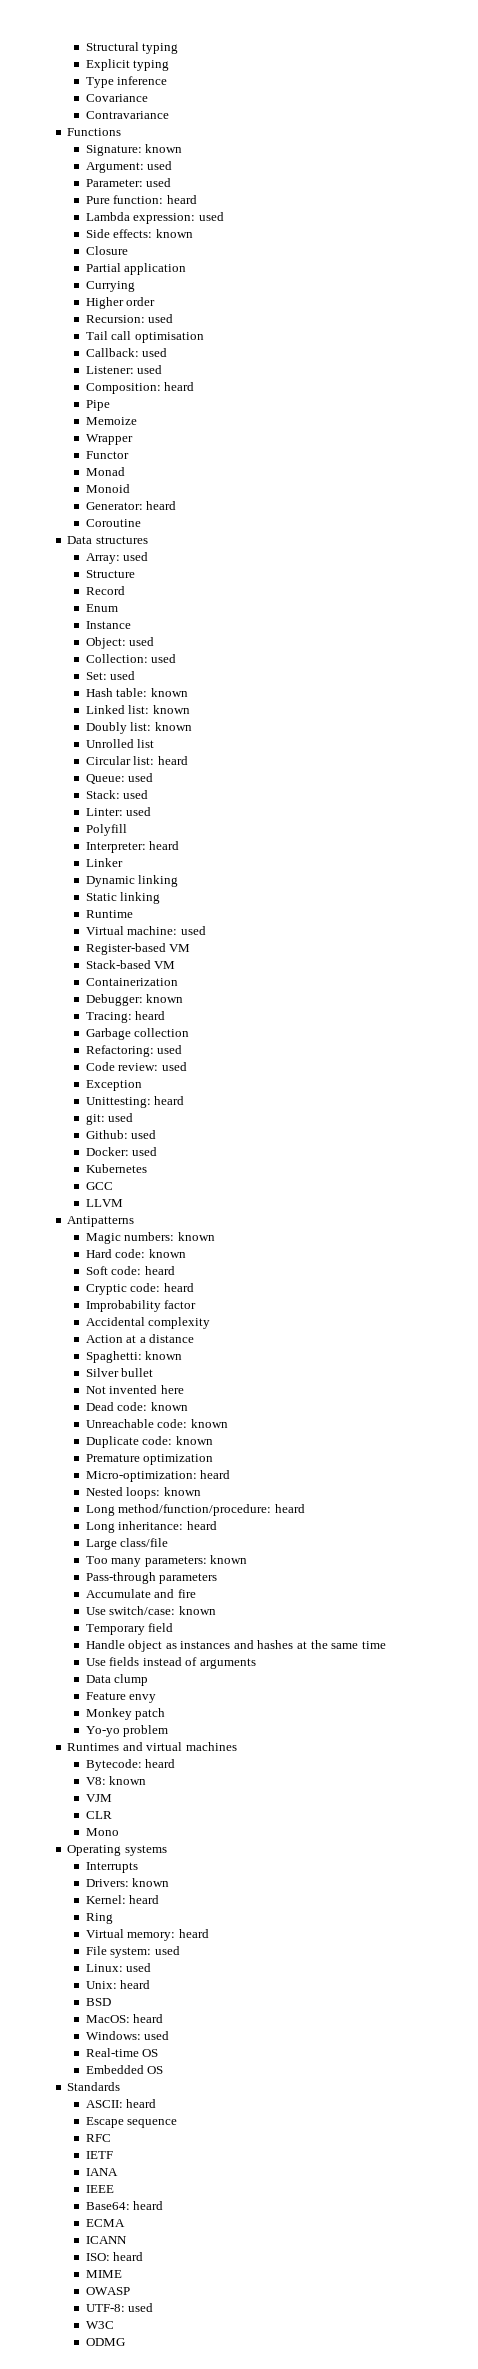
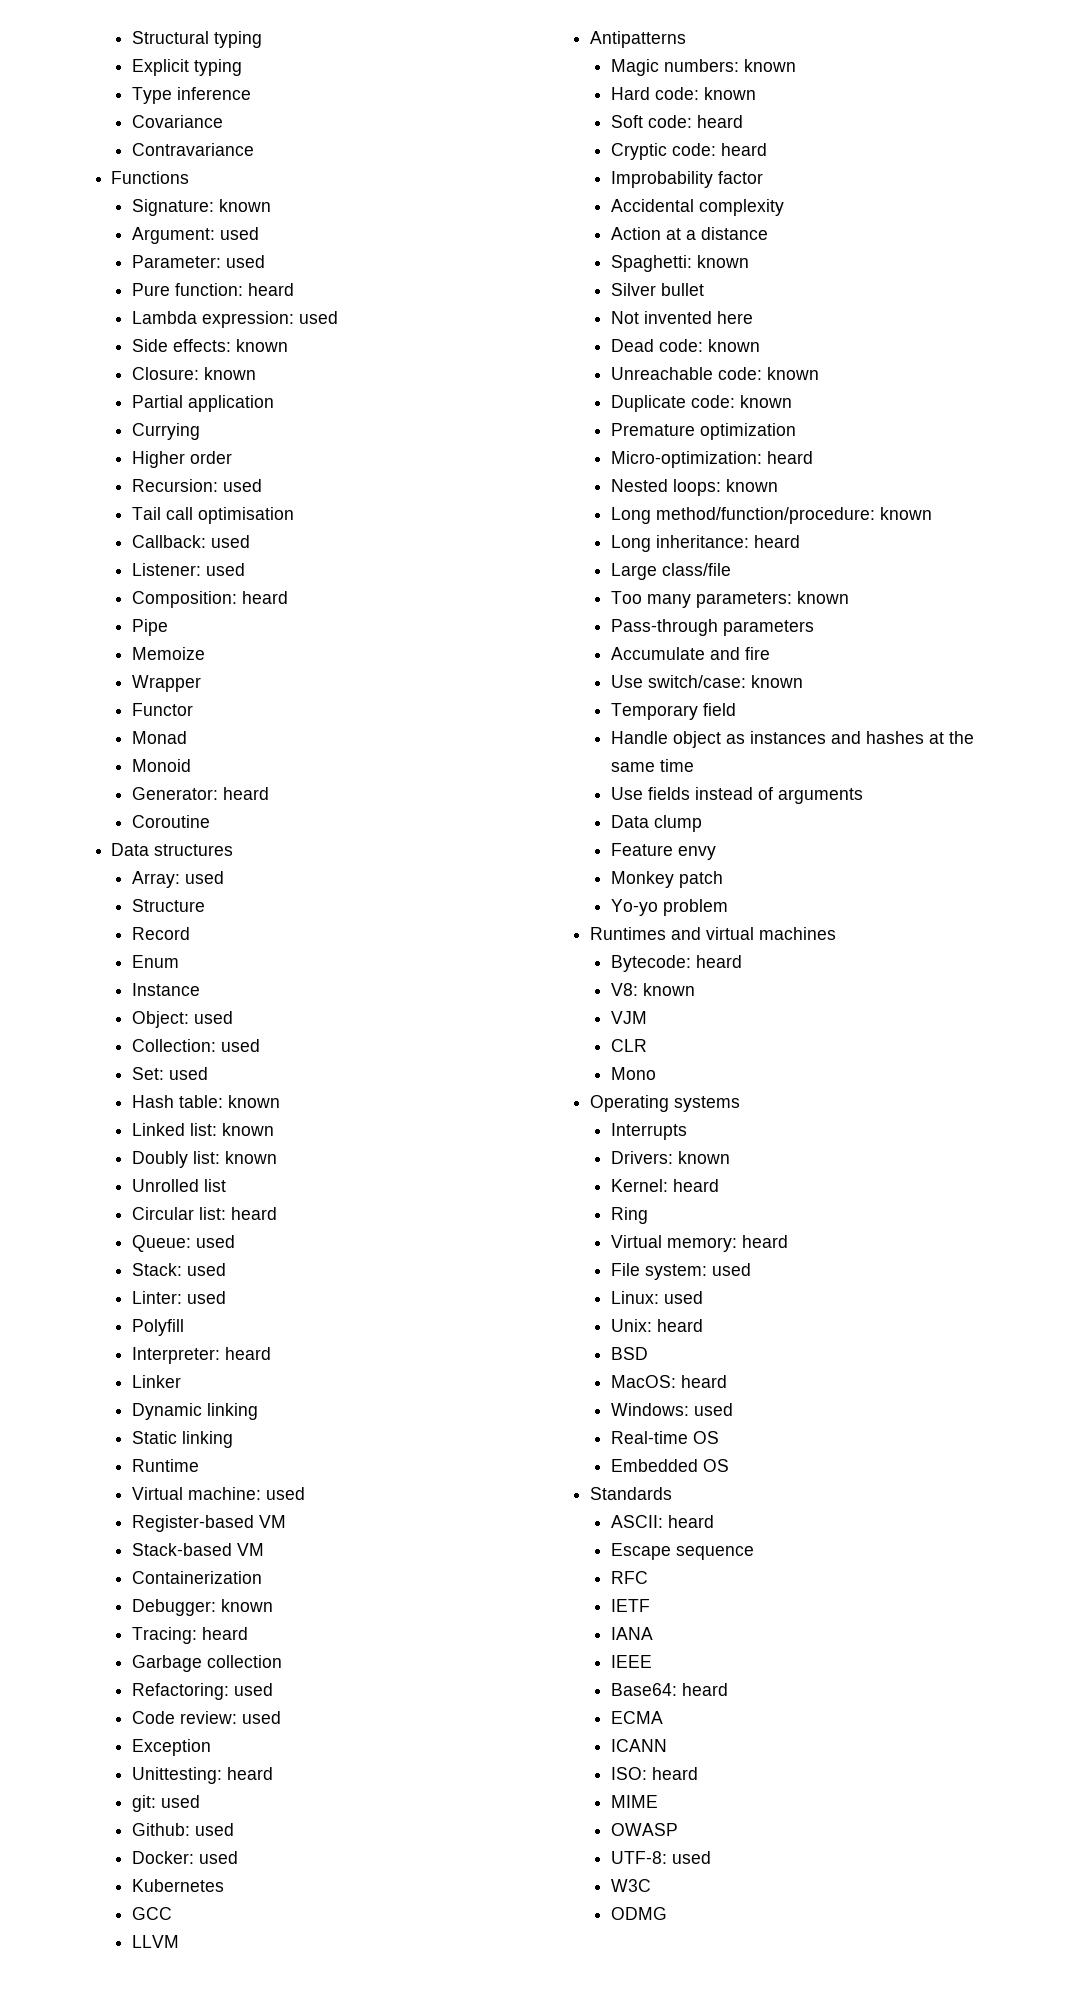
- Closure
+ Closure: known
- Long method/function/procedure: heard
+ Long method/function/procedure: known

